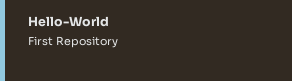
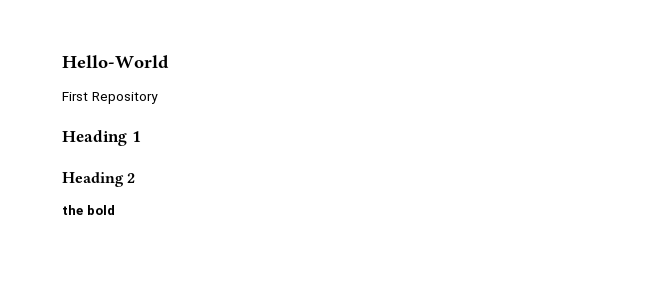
+ Heading 1
+ Heading 2
+ the bold

